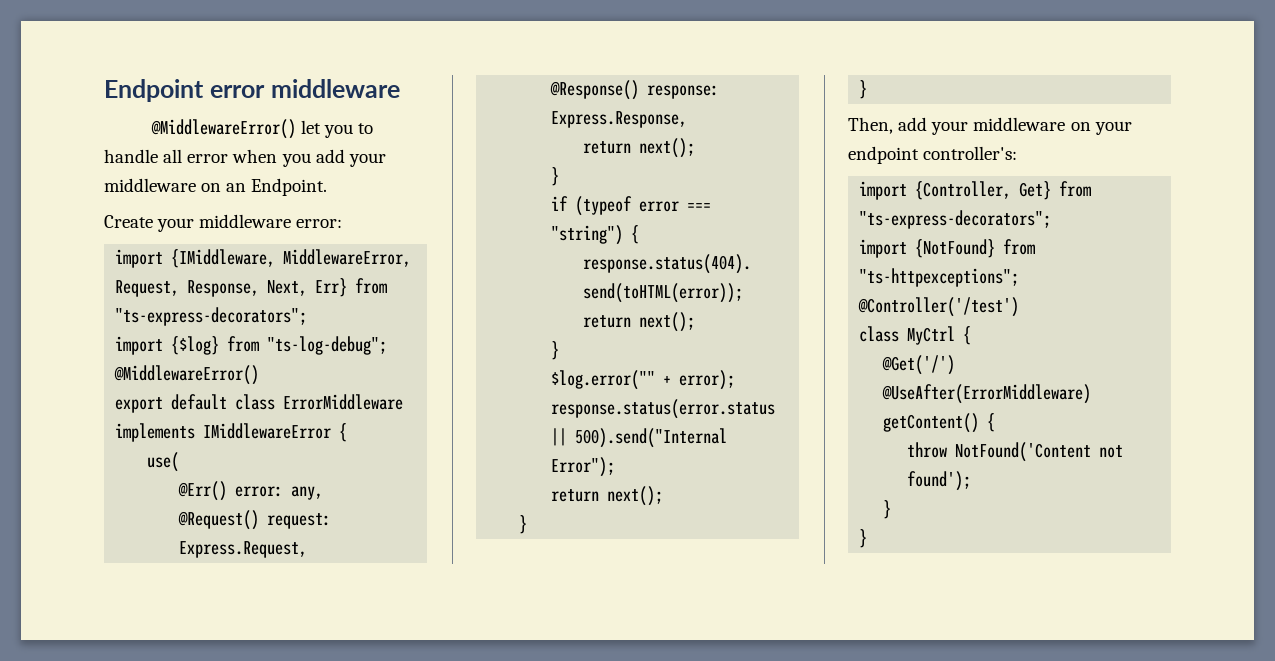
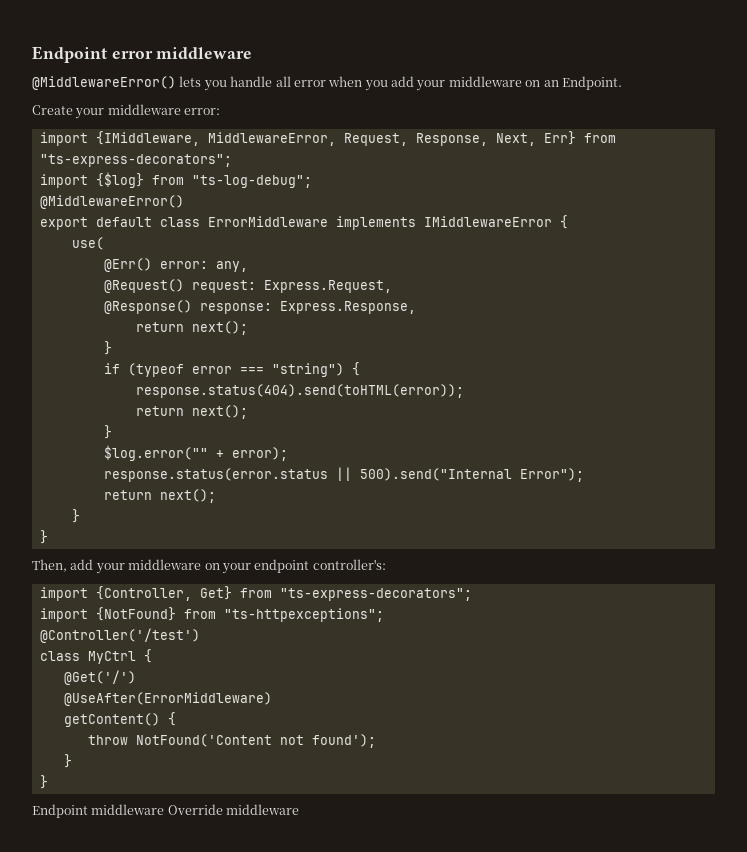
- @MiddlewareError() let you to handle all error when you add your middleware on an Endpoint.
+ @MiddlewareError() lets you handle all error when you add your middleware on an Endpoint.
+ Endpoint middleware Override middleware

